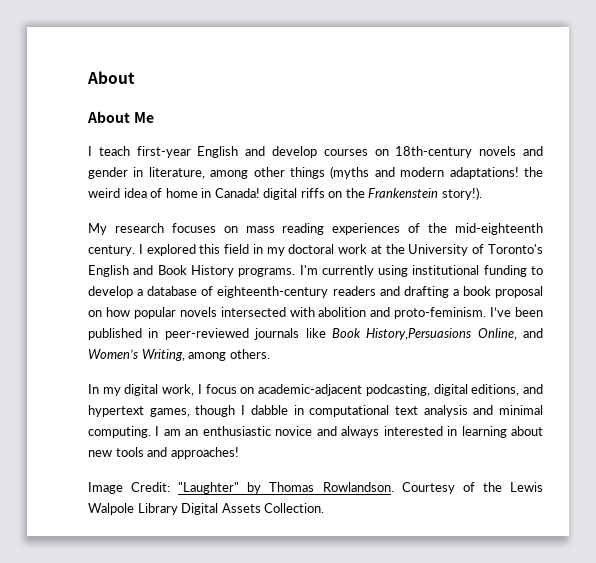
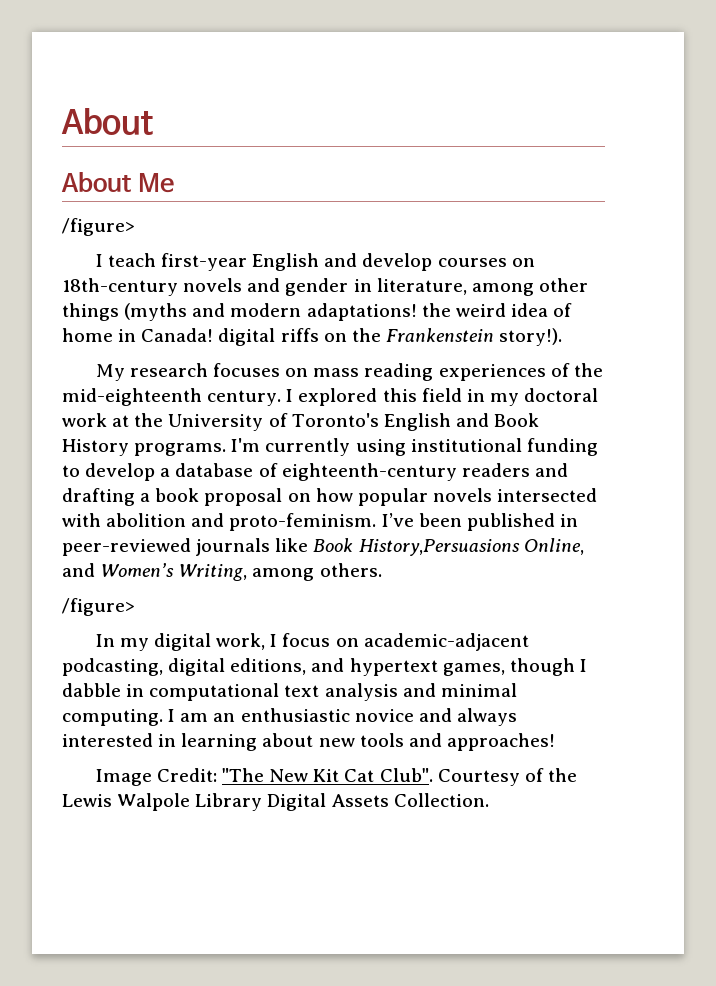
  About Me
+ /figure>
  I’ve been published in peer-reviewed journals like Book History,Persuasions Online, and Women’s Writing, among others.
+ /figure>
- Image Credit: "Laughter" by Thomas Rowlandson.
+ Image Credit: "The New Kit Cat Club".

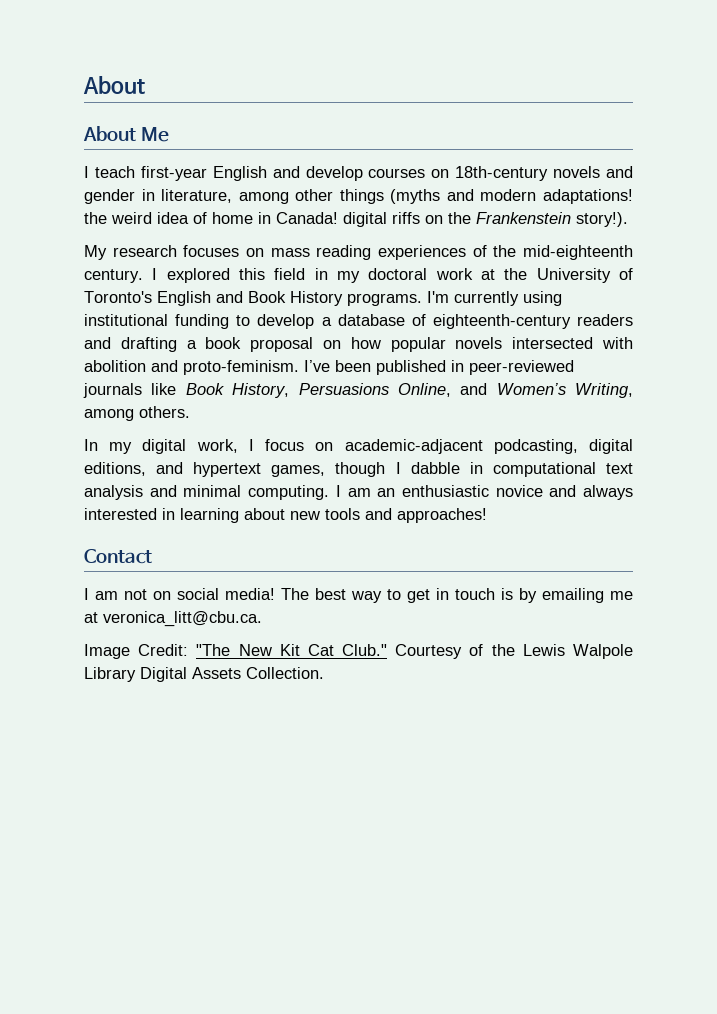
  About Me
- /figure>
- I’ve been published in peer-reviewed journals like Book History,Persuasions Online, and Women’s Writing, among others.
- /figure>
+ I’ve been published in peer-reviewed journals like Book History, Persuasions Online, and Women’s Writing, among others.
+ Contact
+ I am not on social media! The best way to get in touch is by emailing me at veronica_litt@cbu.ca.
- Image Credit: "The New Kit Cat Club".
+ Image Credit: "The New Kit Cat Club."

